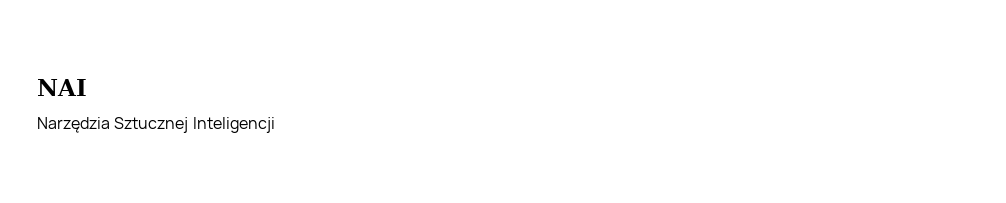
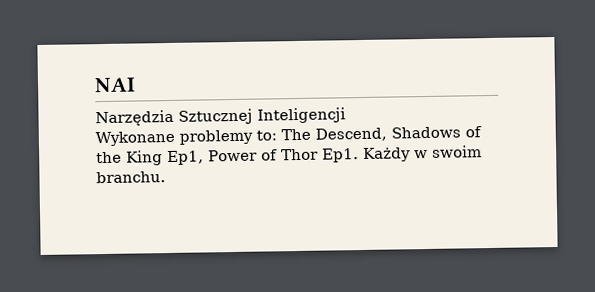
+ Wykonane problemy to: The Descend, Shadows of the King Ep1, Power of Thor Ep1. Każdy w swoim branchu.

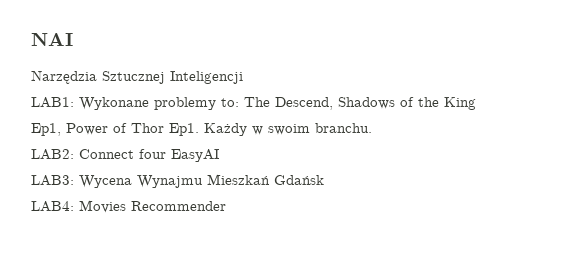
- Wykonane problemy to: The Descend, Shadows of the King Ep1, Power of Thor Ep1. Każdy w swoim branchu.
+ LAB1: Wykonane problemy to: The Descend, Shadows of the King Ep1, Power of Thor Ep1. Każdy w swoim branchu.
+ LAB2: Connect four EasyAI
+ LAB3: Wycena Wynajmu Mieszkań Gdańsk
+ LAB4: Movies Recommender

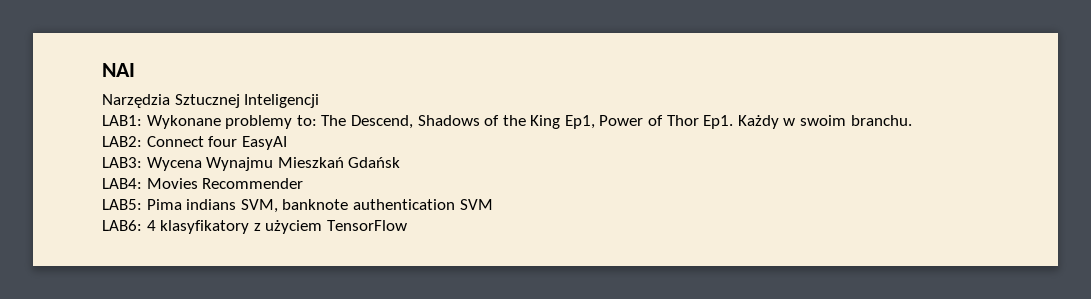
+ LAB5: Pima indians SVM, banknote authentication SVM
+ LAB6: 4 klasyfikatory z użyciem TensorFlow

